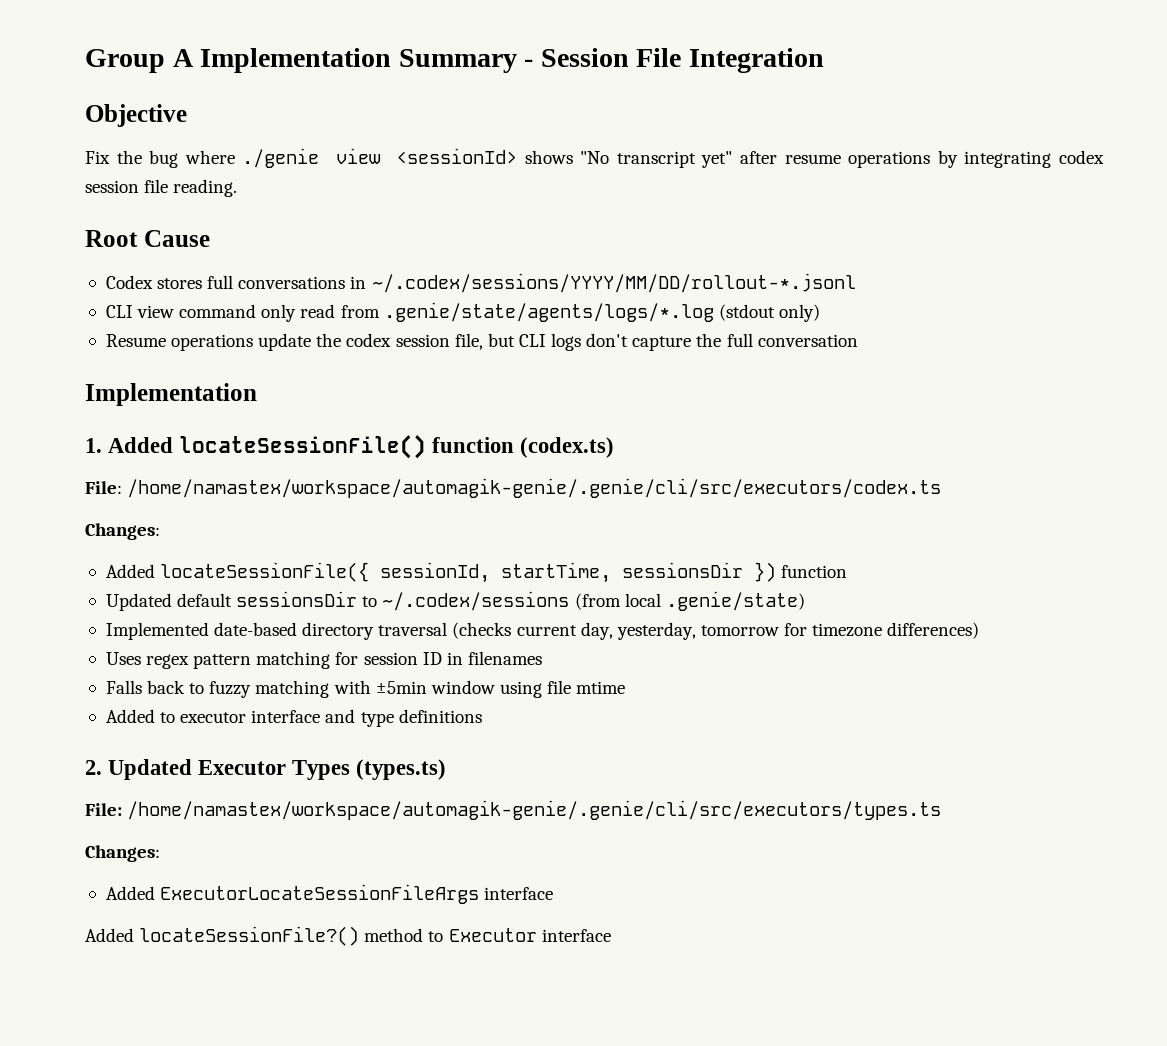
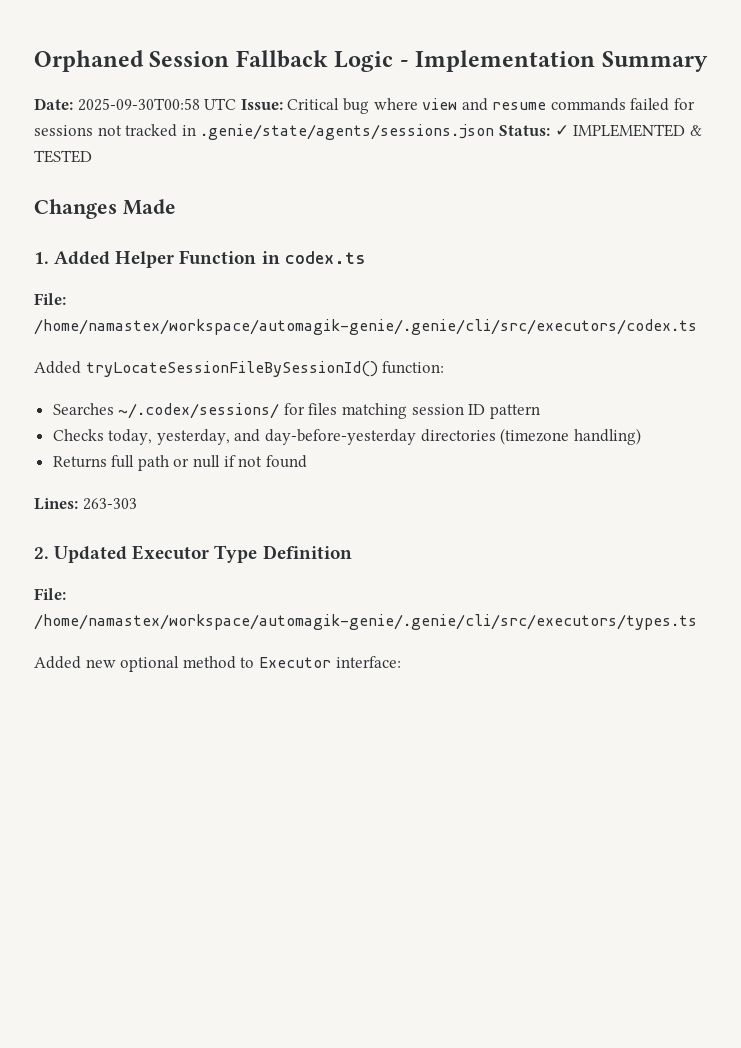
- Group A Implementation Summary - Session File Integration
- Objective
- Fix the bug where ./genie view <sessionId> shows "No transcript yet" after resume operations by integrating codex session file reading.
- Root Cause
- Codex stores full conversations in ~/.codex/sessions/YYYY/MM/DD/rollout-*.jsonl
- CLI view command only read from .genie/state/agents/logs/*.log (stdout only)
- Resume operations update the codex session file, but CLI logs don't capture the full conversation
- Implementation
- 1. Added locateSessionFile() function (codex.ts)
+ Orphaned Session Fallback Logic - Implementation Summary
+ Date: 2025-09-30T00:58 UTC Issue: Critical bug where view and resume commands failed for sessions not tracked in .genie/state/agents/sessions.json Status: ✓ IMPLEMENTED & TESTED
+ Changes Made
+ 1. Added Helper Function in codex.ts
  File: /home/namastex/workspace/automagik-genie/.genie/cli/src/executors/codex.ts
- Changes:
- Added locateSessionFile({ sessionId, startTime, sessionsDir }) function
- Updated default sessionsDir to ~/.codex/sessions (from local .genie/state)
- Implemented date-based directory traversal (checks current day, yesterday, tomorrow for timezone differences)
- Uses regex pattern matching for session ID in filenames
- Falls back to fuzzy matching with ±5min window using file mtime
- Added to executor interface and type definitions
+ Added tryLocateSessionFileBySessionId() function:
+ Searches ~/.codex/sessions/ for files matching session ID pattern
+ Checks today, yesterday, and day-before-yesterday directories (timezone handling)
+ Returns full path or null if not found
+ Lines: 263-303
- 2. Updated Executor Types (types.ts)
+ 2. Updated Executor Type Definition
  File: /home/namastex/workspace/automagik-genie/.genie/cli/src/executors/types.ts
- Changes:
- Added ExecutorLocateSessionFileArgs interface
- Added locateSessionFile?() method to Executor interface
+ Added new optional method to Executor interface:

